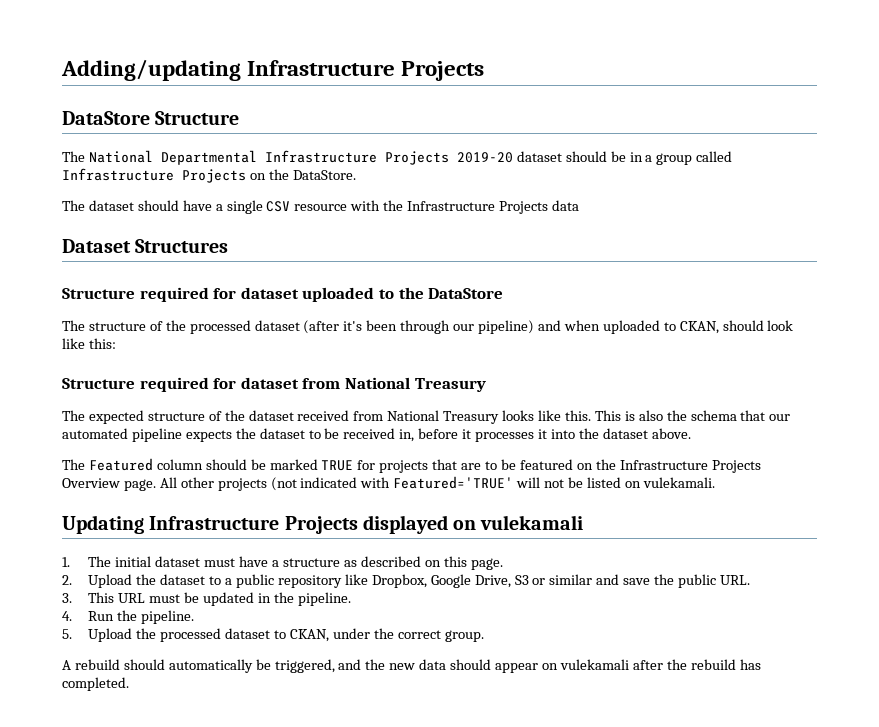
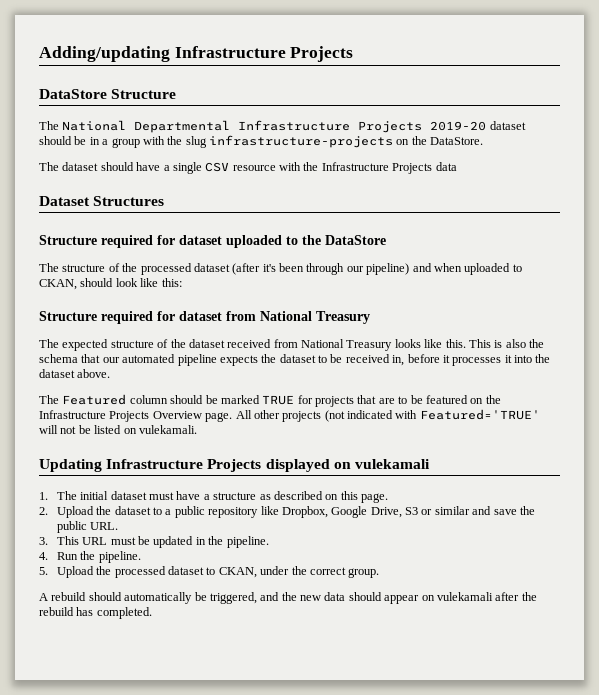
- The National Departmental Infrastructure Projects 2019-20 dataset should be in a group called Infrastructure Projects on the DataStore.
+ The National Departmental Infrastructure Projects 2019-20 dataset should be in a group with the slug infrastructure-projects on the DataStore.

